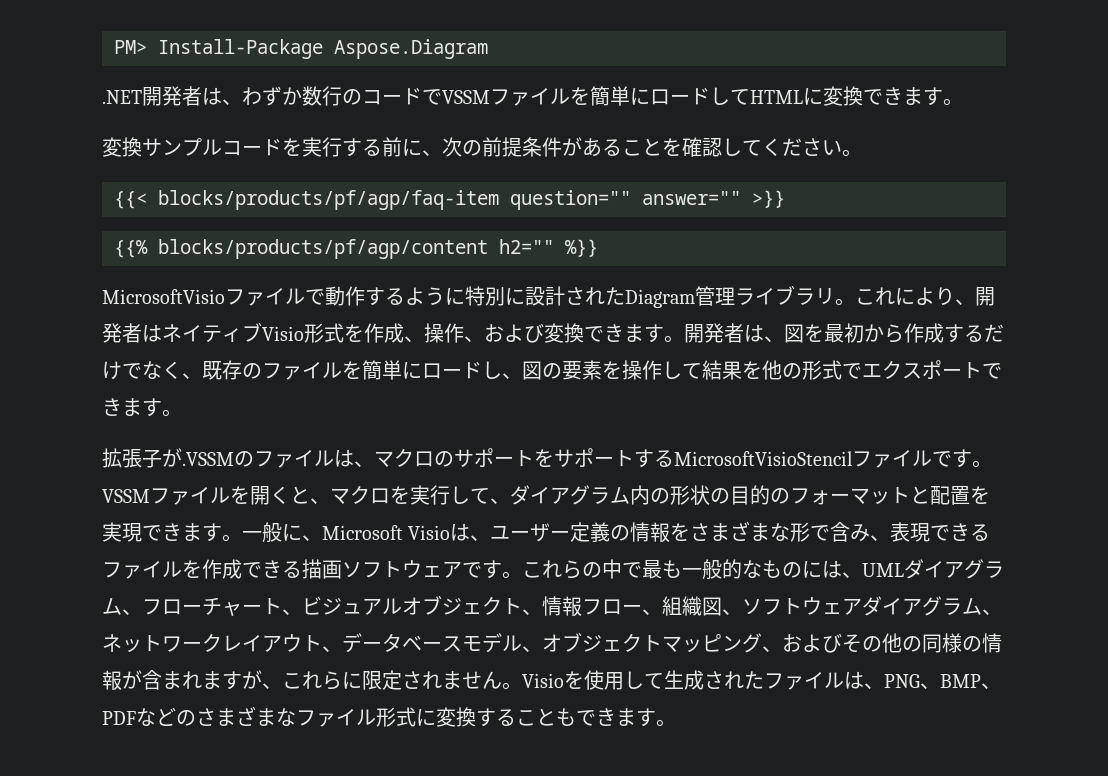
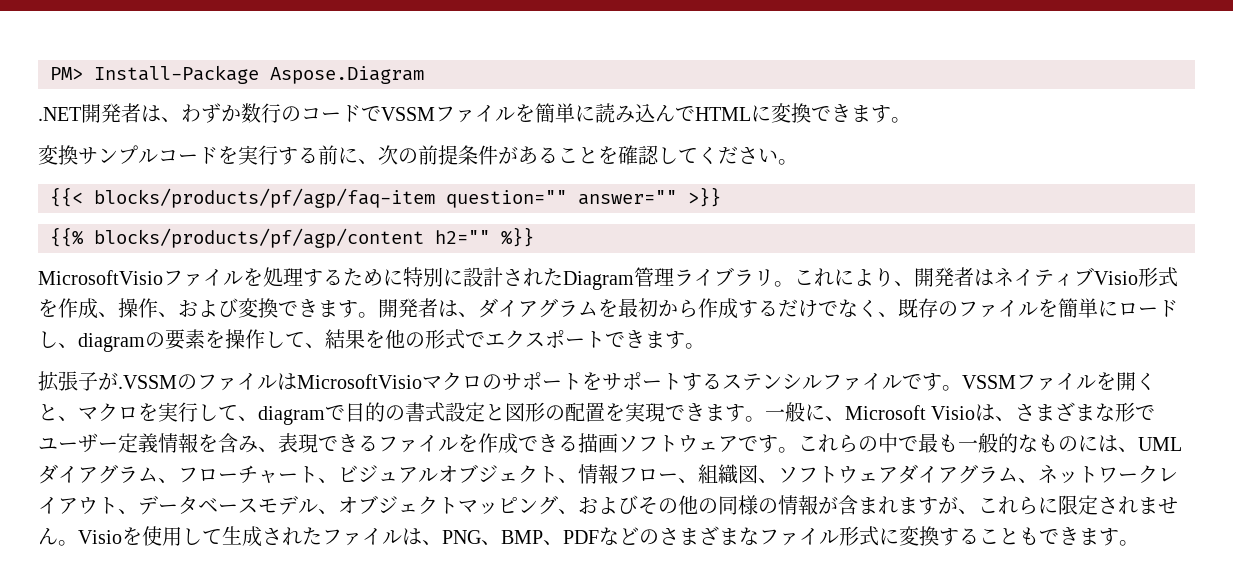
- .NET開発者は、わずか数行のコードでVSSMファイルを簡単にロードしてHTMLに変換できます。
+ .NET開発者は、わずか数行のコードでVSSMファイルを簡単に読み込んでHTMLに変換できます。
- MicrosoftVisioファイルで動作するように特別に設計されたDiagram管理ライブラリ。
+ MicrosoftVisioファイルを処理するために特別に設計されたDiagram管理ライブラリ。
- 開発者は、図を最初から作成するだけでなく、既存のファイルを簡単にロードし、図の要素を操作して結果を他の形式でエクスポートできます。
+ 開発者は、ダイアグラムを最初から作成するだけでなく、既存のファイルを簡単にロードし、diagramの要素を操作して、結果を他の形式でエクスポートできます。
- 拡張子が.VSSMのファイルは、マクロのサポートをサポートするMicrosoftVisioStencilファイルです。
+ 拡張子が.VSSMのファイルはMicrosoftVisioマクロのサポートをサポートするステンシルファイルです。
- VSSMファイルを開くと、マクロを実行して、ダイアグラム内の形状の目的のフォーマットと配置を実現できます。
+ VSSMファイルを開くと、マクロを実行して、diagramで目的の書式設定と図形の配置を実現できます。
- 一般に、Microsoft Visioは、ユーザー定義の情報をさまざまな形で含み、表現できるファイルを作成できる描画ソフトウェアです。
+ 一般に、Microsoft Visioは、さまざまな形でユーザー定義情報を含み、表現できるファイルを作成できる描画ソフトウェアです。

